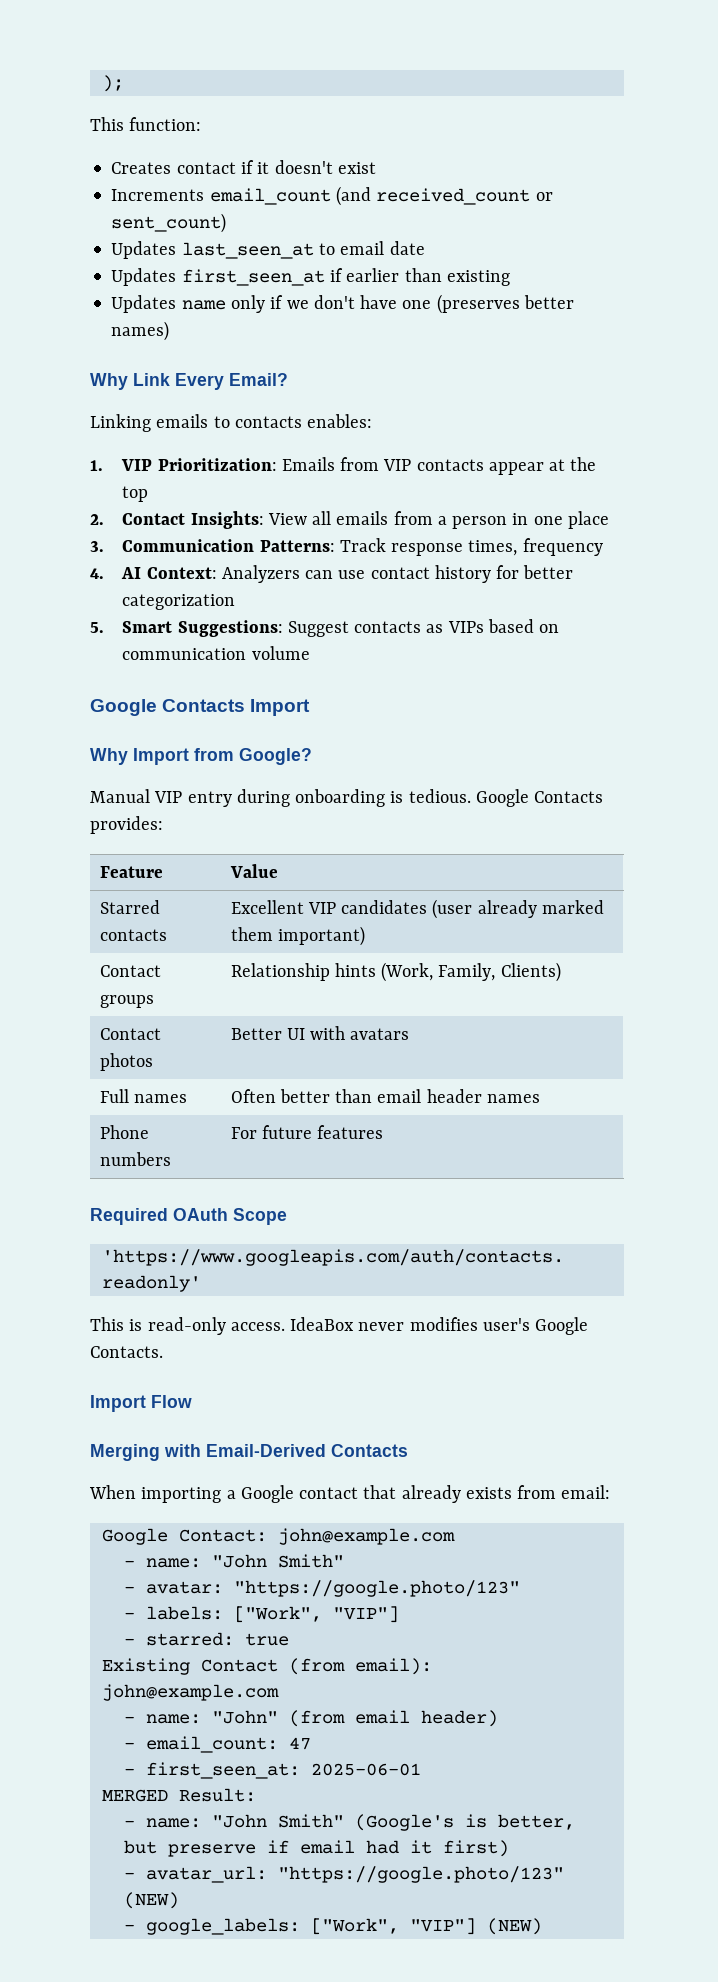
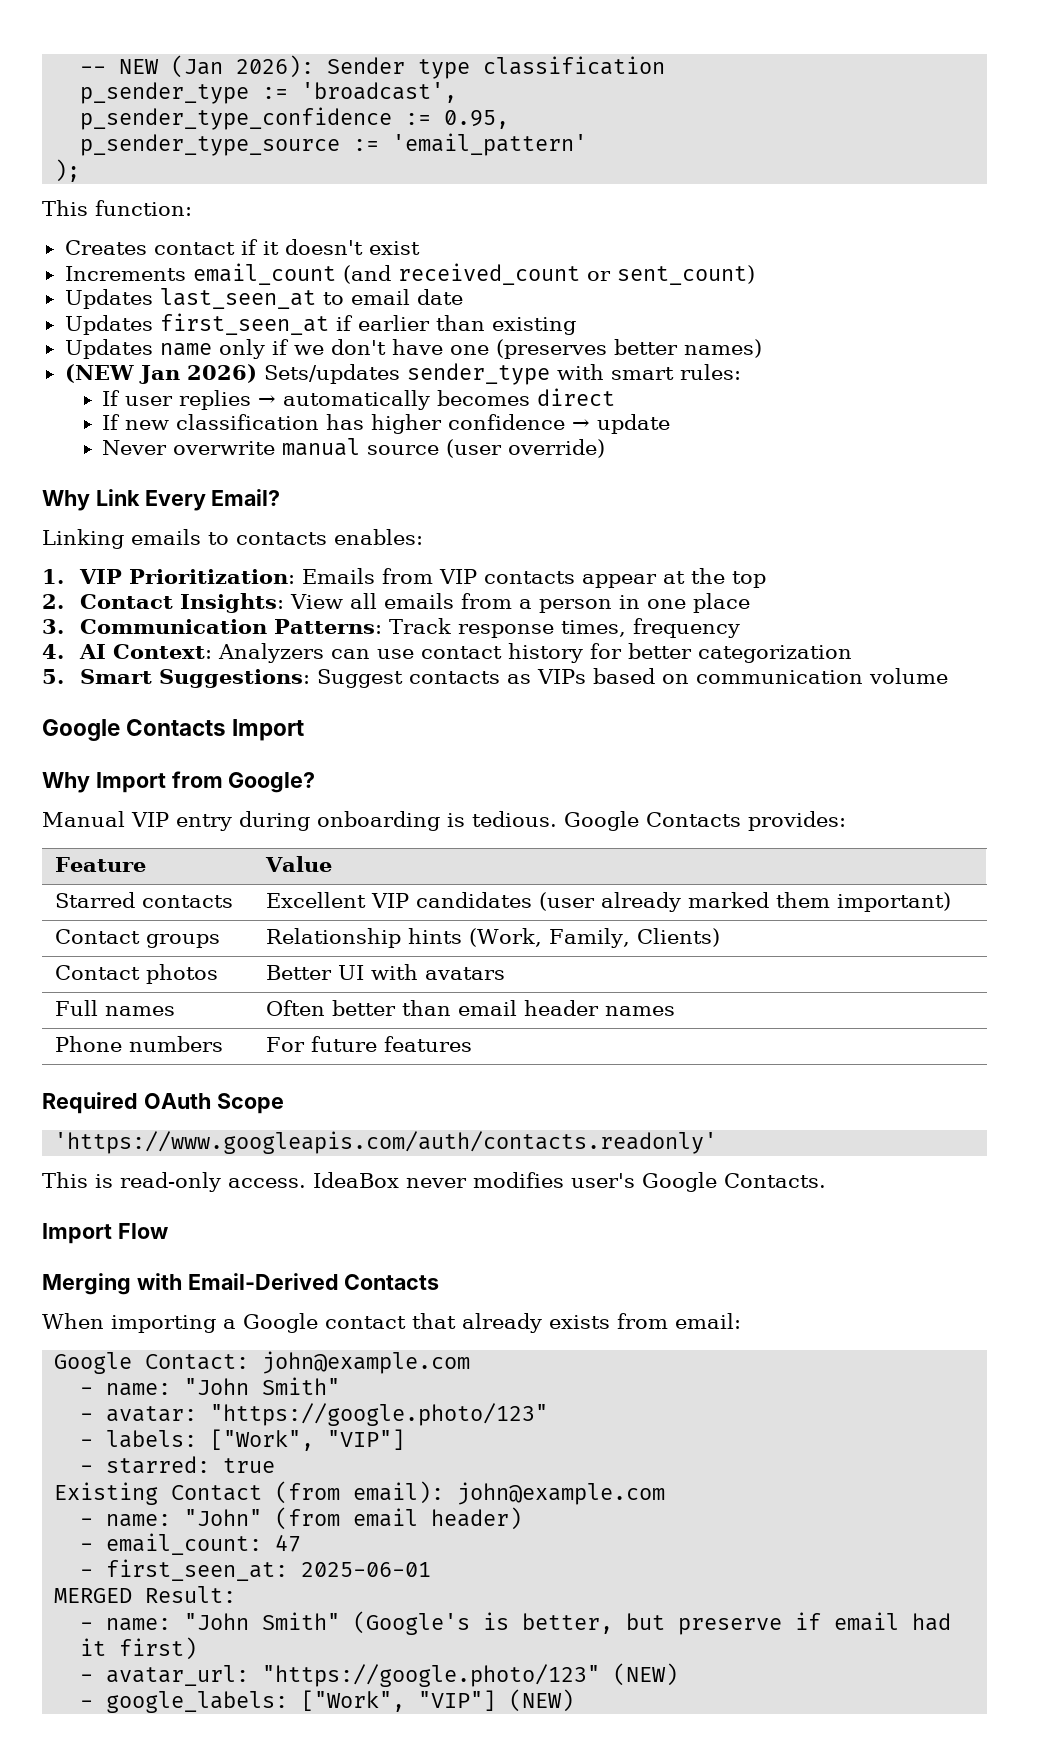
+ -- NEW (Jan 2026): Sender type classification
+ p_sender_type := 'broadcast',
+ p_sender_type_confidence := 0.95,
+ p_sender_type_source := 'email_pattern'
+ (NEW Jan 2026) Sets/updates sender_type with smart rules:
+ If user replies → automatically becomes direct
+ If new classification has higher confidence → update
+ Never overwrite manual source (user override)

